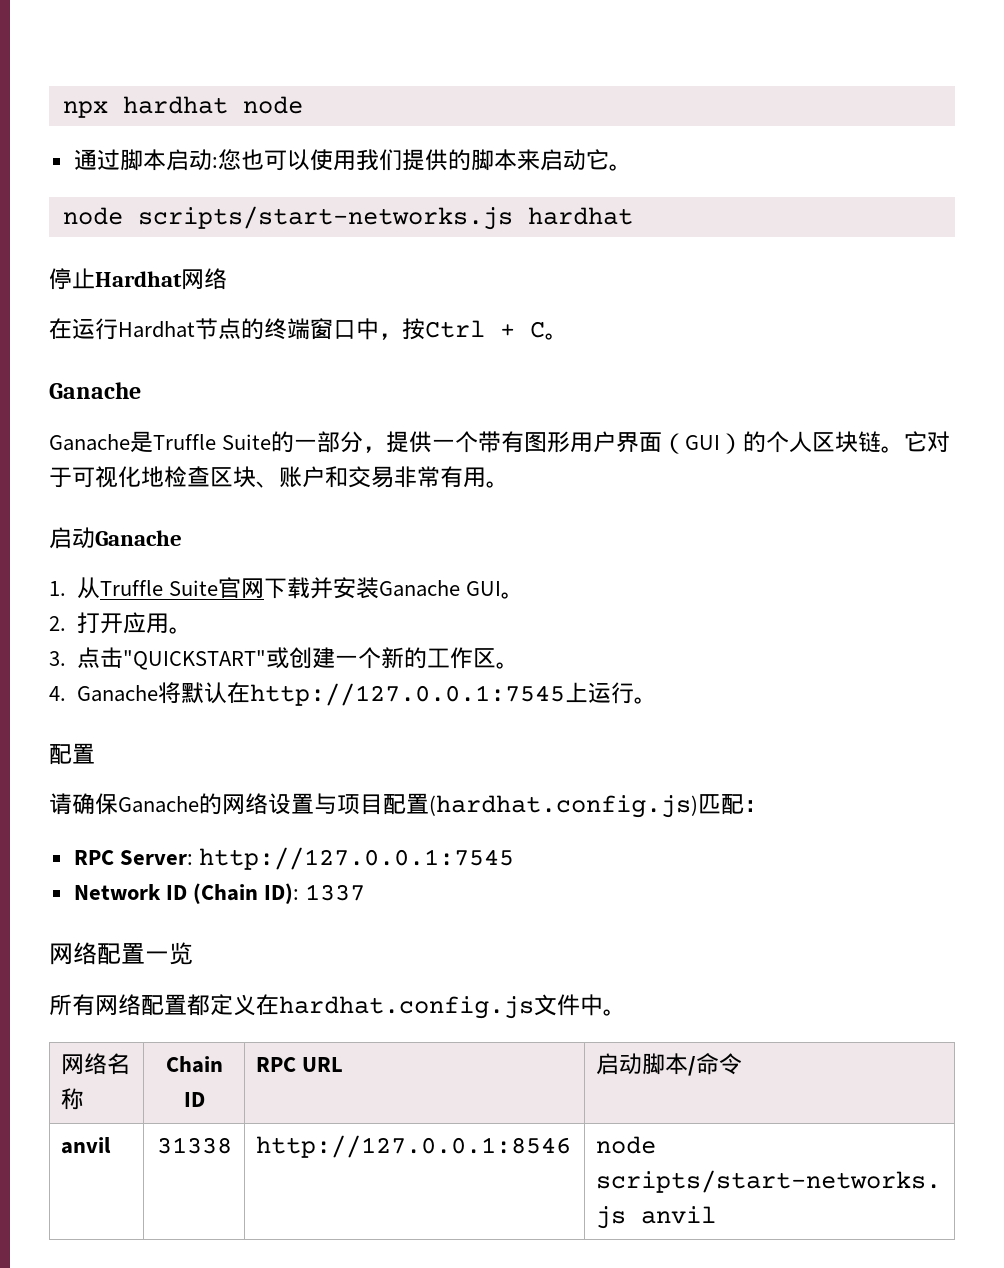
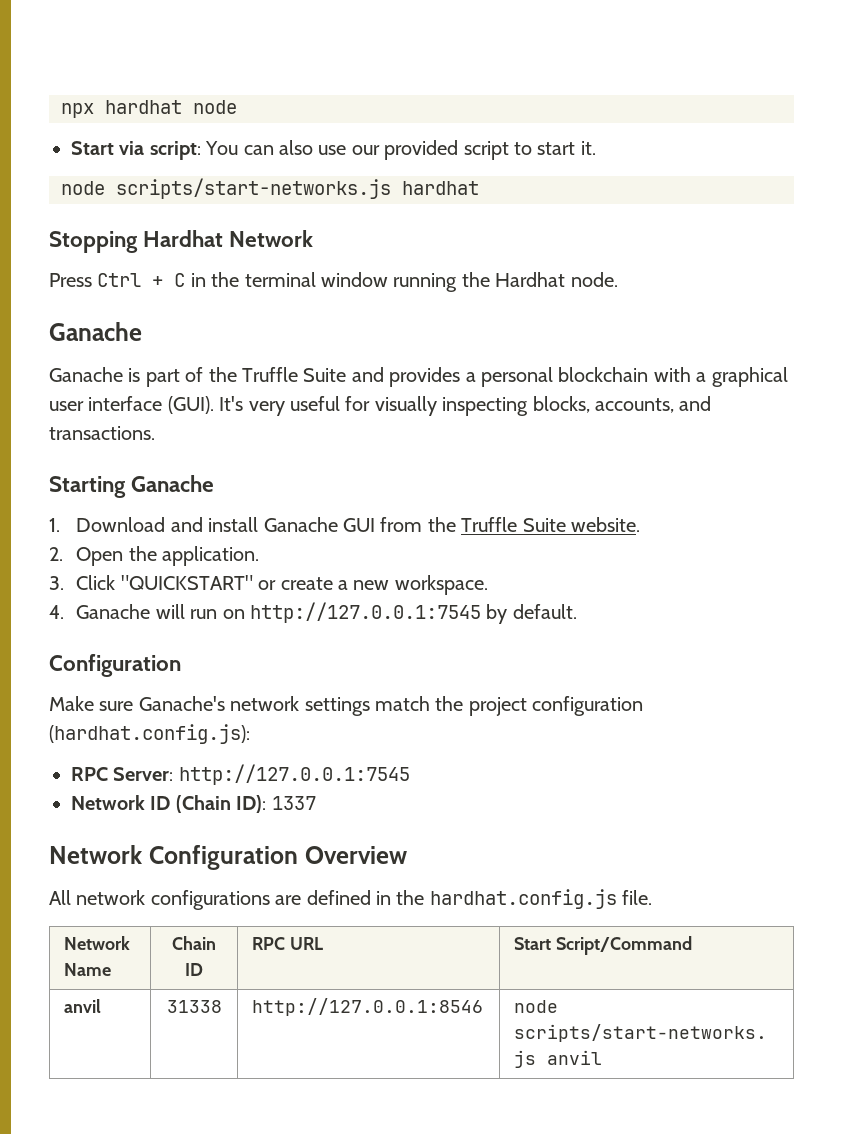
- 通过脚本启动:您也可以使用我们提供的脚本来启动它。
+ Start via script: You can also use our provided script to start it.
  node scripts/start-networks.js hardhat
- 停止Hardhat网络
- 在运行Hardhat节点的终端窗口中，按Ctrl + C。
+ Stopping Hardhat Network
+ Press Ctrl + C in the terminal window running the Hardhat node.
  Ganache
- Ganache是Truffle Suite的一部分，提供一个带有图形用户界面（GUI）的个人区块链。它对于可视化地检查区块、账户和交易非常有用。
- 启动Ganache
- 1.从Truffle Suite官网下载并安装Ganache GUI。
- 2.打开应用。
- 3.点击"QUICKSTART"或创建一个新的工作区。
- 4. Ganache将默认在http://127.0.0.1:7545上运行。
- 配置
- 请确保Ganache的网络设置与项目配置(hardhat.config.js)匹配：
+ Ganache is part of the Truffle Suite and provides a personal blockchain with a graphical user interface (GUI). It's very useful for visually inspecting blocks, accounts, and transactions.
+ Starting Ganache
+ 1. Download and install Ganache GUI from the Truffle Suite website.
+ 2. Open the application.
+ 3. Click "QUICKSTART" or create a new workspace.
+ 4. Ganache will run on http://127.0.0.1:7545 by default.
+ Configuration
+ Make sure Ganache's network settings match the project configuration (hardhat.config.js):
- 网络配置一览
- 所有网络配置都定义在hardhat.config.js文件中。
- 网络名称 | Chain ID | RPC URL | 启动脚本/命令
+ Network Configuration Overview
+ All network configurations are defined in the hardhat.config.js file.
+ Network Name | Chain ID | RPC URL | Start Script/Command

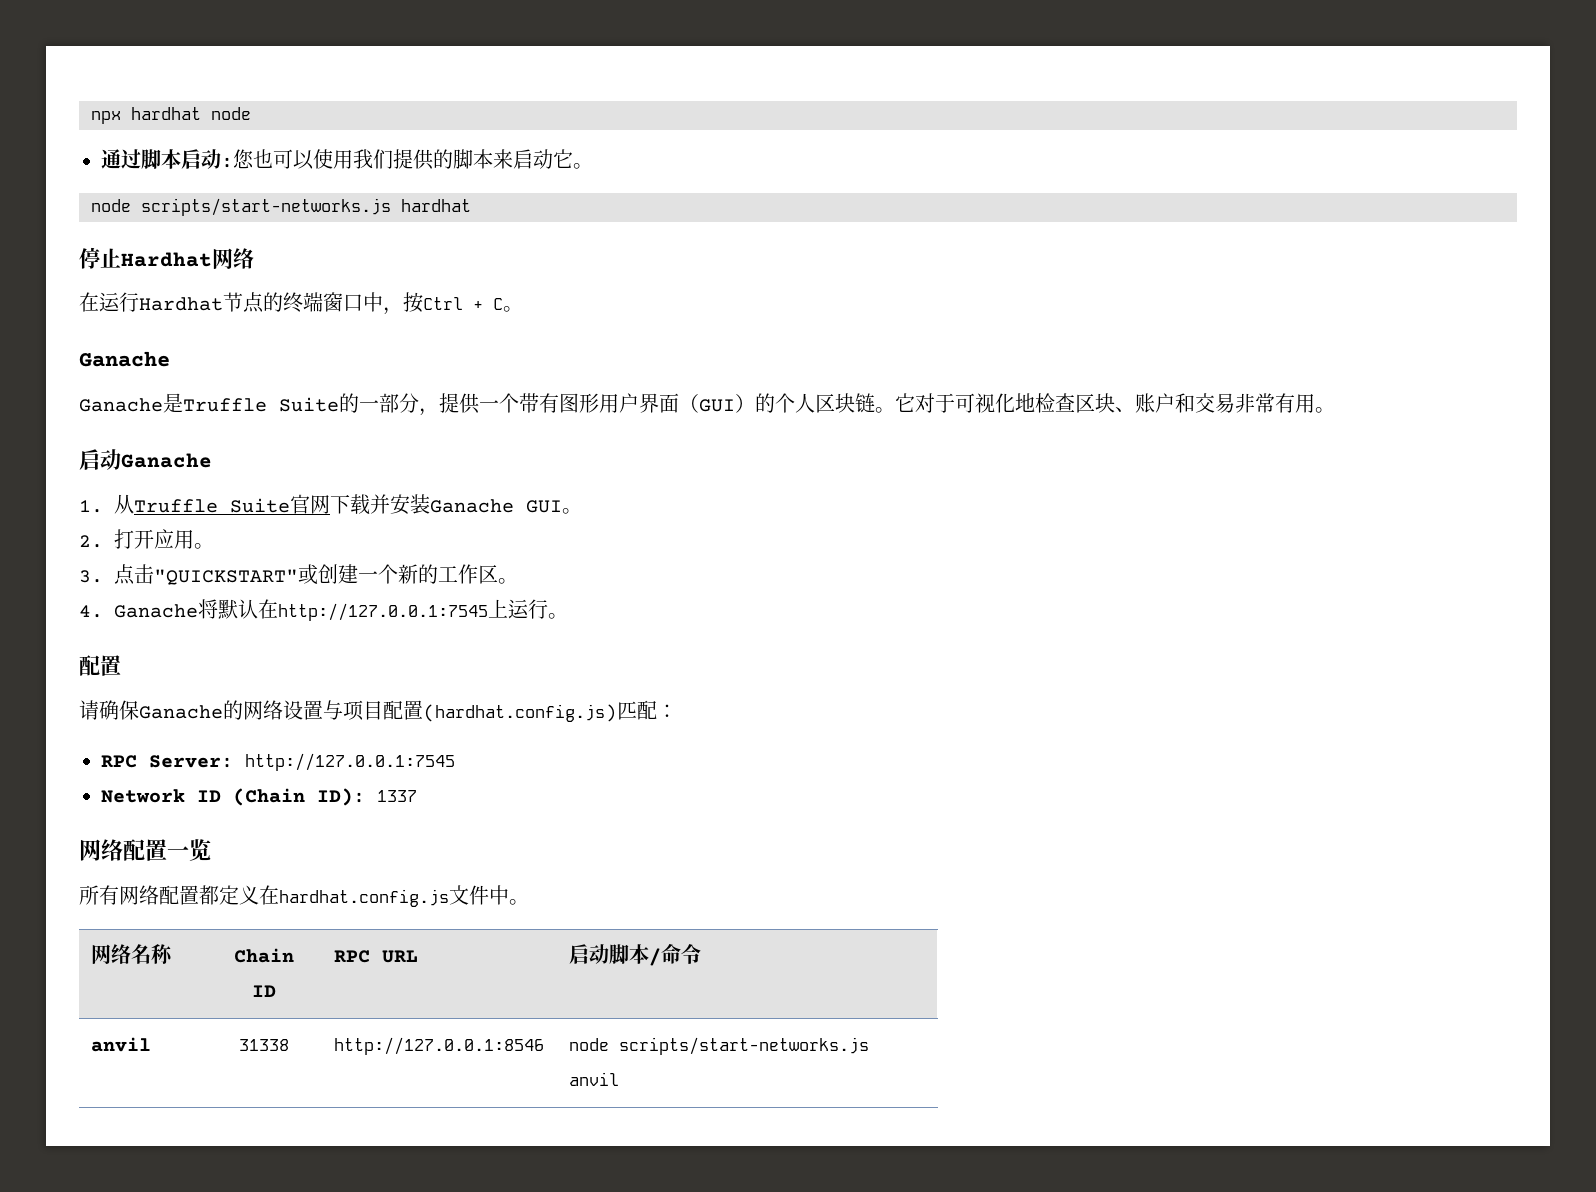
- Start via script: You can also use our provided script to start it.
+ 通过脚本启动:您也可以使用我们提供的脚本来启动它。
  node scripts/start-networks.js hardhat
- Stopping Hardhat Network
- Press Ctrl + C in the terminal window running the Hardhat node.
+ 停止Hardhat网络
+ 在运行Hardhat节点的终端窗口中，按Ctrl + C。
  Ganache
- Ganache is part of the Truffle Suite and provides a personal blockchain with a graphical user interface (GUI). It's very useful for visually inspecting blocks, accounts, and transactions.
- Starting Ganache
- 1. Download and install Ganache GUI from the Truffle Suite website.
- 2. Open the application.
- 3. Click "QUICKSTART" or create a new workspace.
- 4. Ganache will run on http://127.0.0.1:7545 by default.
- Configuration
- Make sure Ganache's network settings match the project configuration (hardhat.config.js):
+ Ganache是Truffle Suite的一部分，提供一个带有图形用户界面（GUI）的个人区块链。它对于可视化地检查区块、账户和交易非常有用。
+ 启动Ganache
+ 1.从Truffle Suite官网下载并安装Ganache GUI。
+ 2.打开应用。
+ 3.点击"QUICKSTART"或创建一个新的工作区。
+ 4. Ganache将默认在http://127.0.0.1:7545上运行。
+ 配置
+ 请确保Ganache的网络设置与项目配置(hardhat.config.js)匹配：
- Network Configuration Overview
- All network configurations are defined in the hardhat.config.js file.
- Network Name | Chain ID | RPC URL | Start Script/Command
+ 网络配置一览
+ 所有网络配置都定义在hardhat.config.js文件中。
+ 网络名称 | Chain ID | RPC URL | 启动脚本/命令

